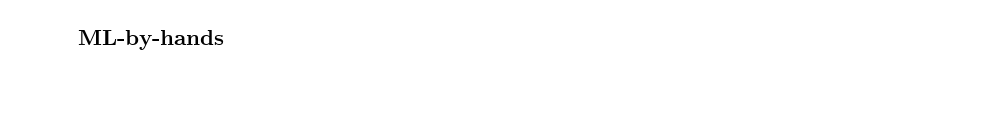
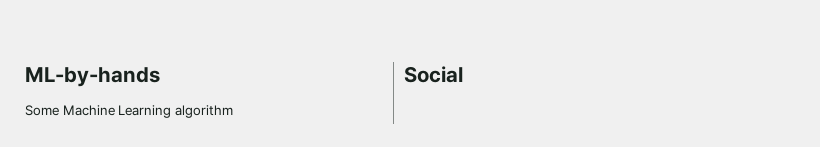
+ Some Machine Learning algorithm
+ Social

